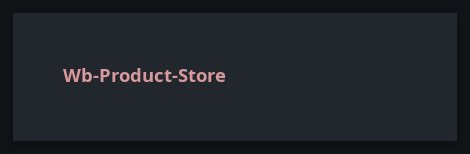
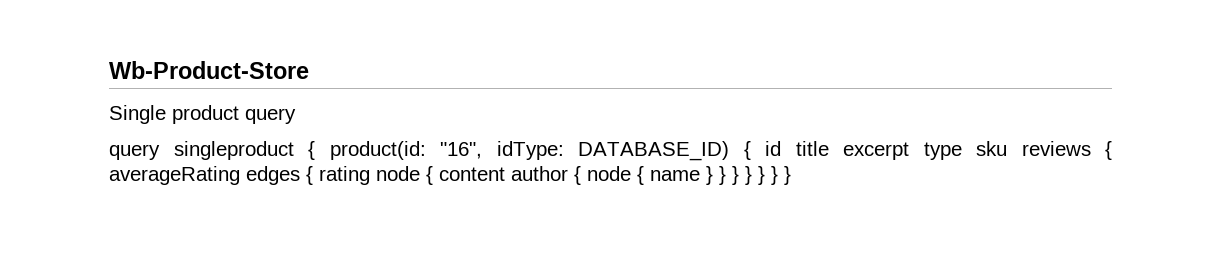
+ Single product query
+ query singleproduct { product(id: "16", idType: DATABASE_ID) { id title excerpt type sku reviews { averageRating edges { rating node { content author { node { name } } } } } } }

